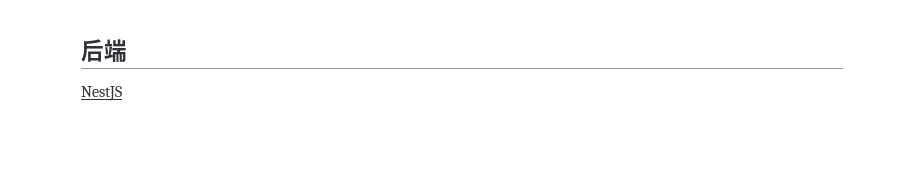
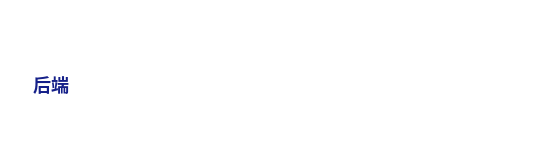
- NestJS

